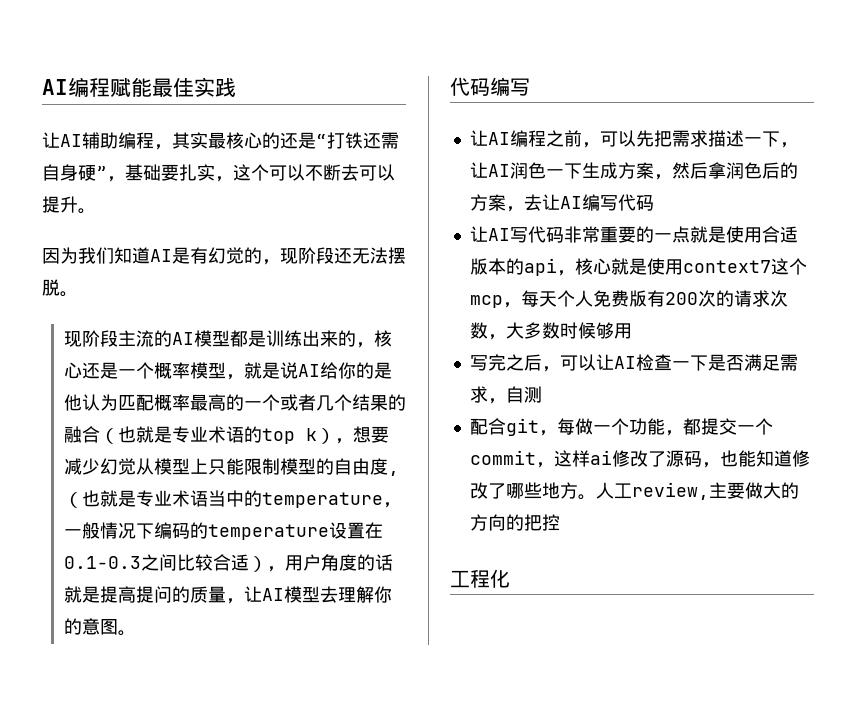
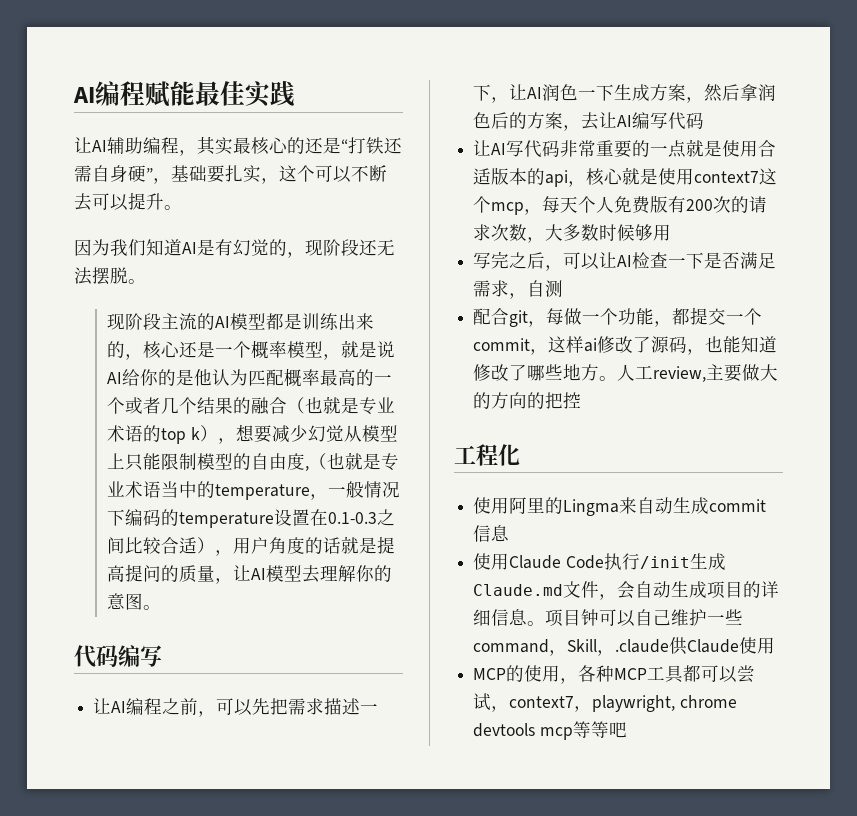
+ 使用阿里的Lingma来自动生成commit信息
+ 使用Claude Code执行/init生成Claude.md文件，会自动生成项目的详细信息。项目钟可以自己维护一些command，Skill，.claude供Claude使用
+ MCP的使用，各种MCP工具都可以尝试，context7，playwright, chrome devtools mcp等等吧

